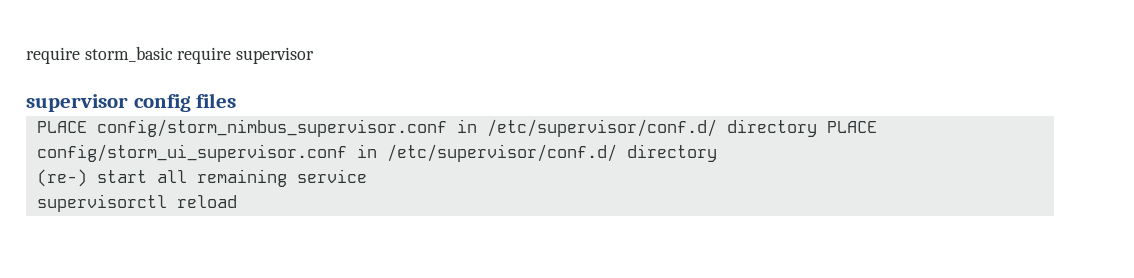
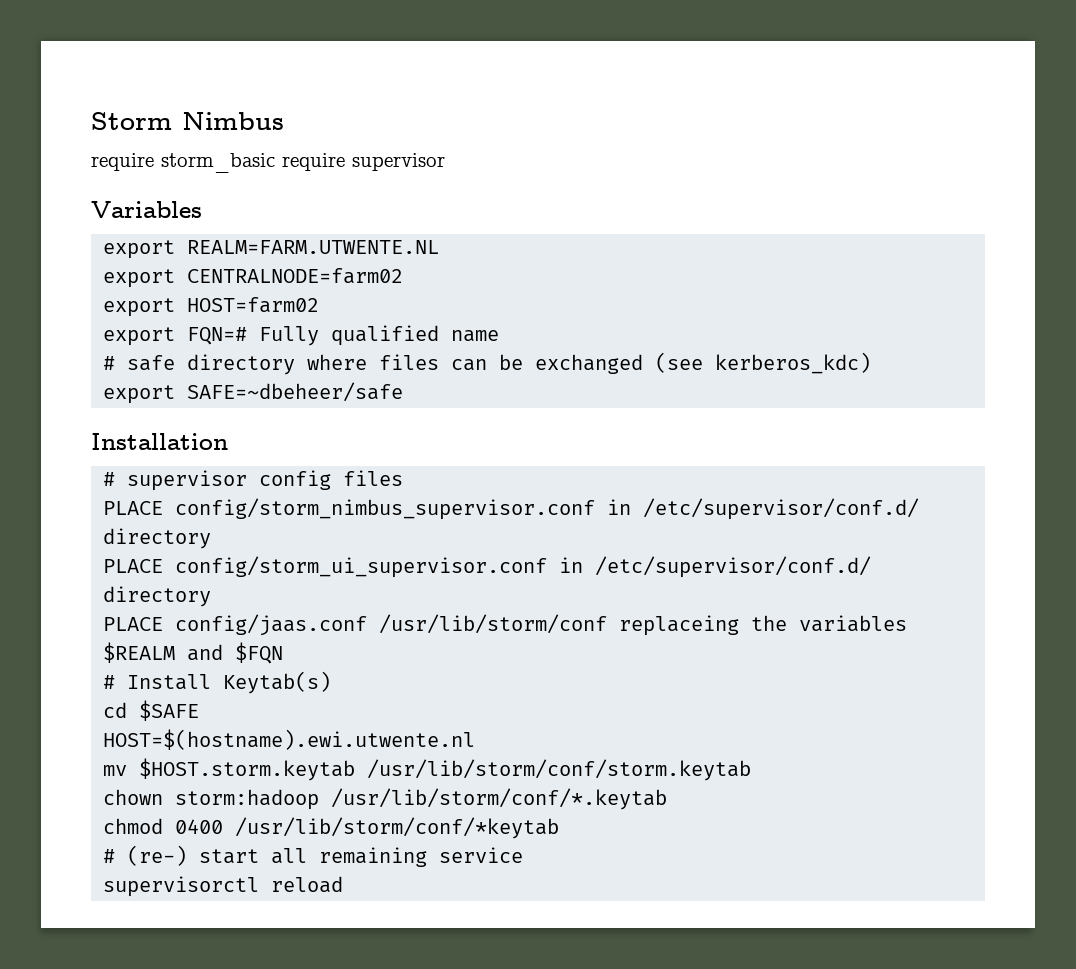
+ Storm Nimbus
- supervisor config files
+ Variables
+ export REALM=FARM.UTWENTE.NL
+ export CENTRALNODE=farm02
+ export HOST=farm02
+ export FQN=# Fully qualified name
+ # safe directory where files can be exchanged (see kerberos_kdc)
+ export SAFE=~dbeheer/safe
+ Installation
+ # supervisor config files
- PLACE config/storm_nimbus_supervisor.conf in /etc/supervisor/conf.d/ directory PLACE config/storm_ui_supervisor.conf in /etc/supervisor/conf.d/ directory
+ PLACE config/storm_nimbus_supervisor.conf in /etc/supervisor/conf.d/ directory
+ PLACE config/storm_ui_supervisor.conf in /etc/supervisor/conf.d/ directory
- (re-) start all remaining service
+ PLACE config/jaas.conf /usr/lib/storm/conf replaceing the variables $REALM and $FQN
+ # Install Keytab(s)
+ cd $SAFE
+ HOST=$(hostname).ewi.utwente.nl
+ mv $HOST.storm.keytab /usr/lib/storm/conf/storm.keytab
+ chown storm:hadoop /usr/lib/storm/conf/*.keytab
+ chmod 0400 /usr/lib/storm/conf/*keytab
+ # (re-) start all remaining service

